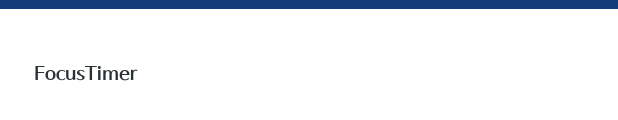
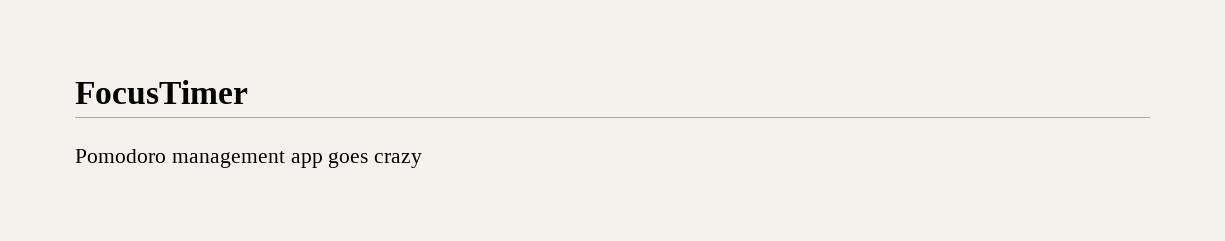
+ Pomodoro management app goes crazy

